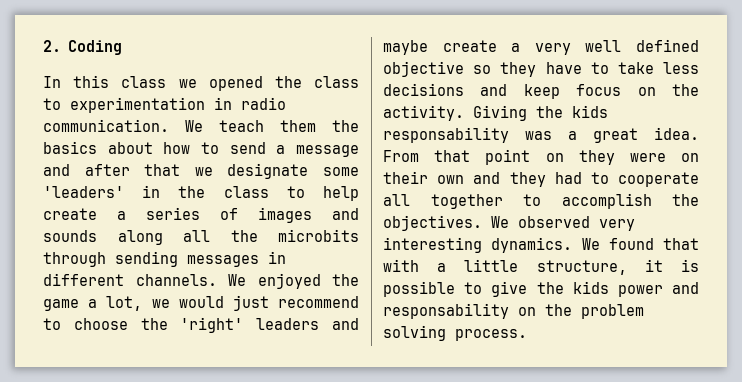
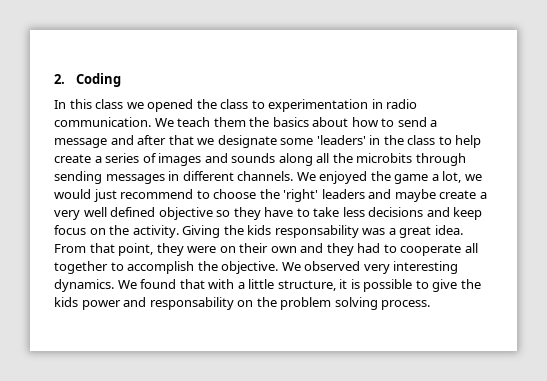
- From that point on they were on their own and they had to cooperate all together to accomplish the objectives.
+ From that point, they were on their own and they had to cooperate all together to accomplish the objective.

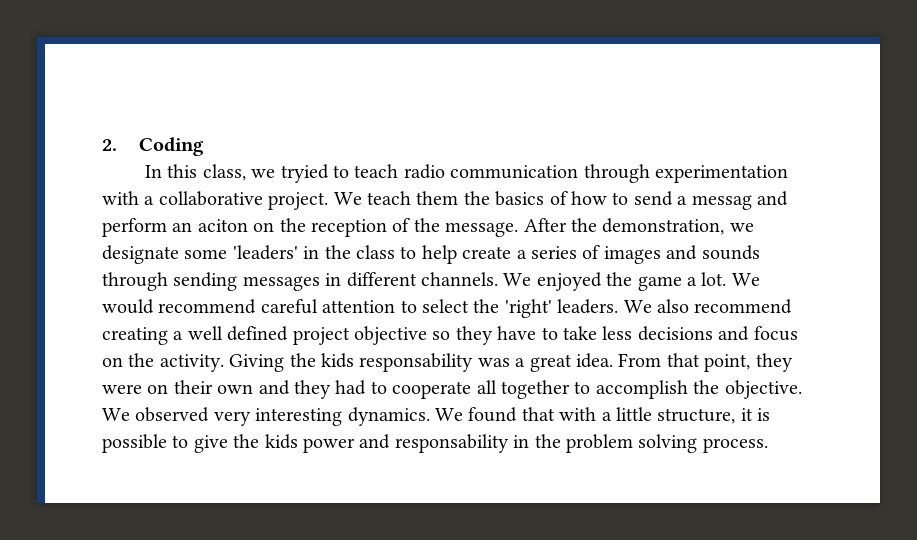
- In this class we opened the class to experimentation in radio communication.
+ In this class, we tryied to teach radio communication through experimentation with a collaborative project.
- We teach them the basics about how to send a message and after that we designate some 'leaders' in the class to help create a series of images and sounds along all the microbits through sending messages in different channels.
+ We teach them the basics of how to send a messag and perform an aciton on the reception of the message. After the demonstration, we designate some 'leaders' in the class to help create a series of images and sounds through sending messages in different channels.
- We enjoyed the game a lot, we would just recommend to choose the 'right' leaders and maybe create a very well defined objective so they have to take less decisions and keep focus on the activity.
+ We enjoyed the game a lot. We would recommend careful attention to select the 'right' leaders. We also recommend creating a well defined project objective so they have to take less decisions and focus on the activity.
- We found that with a little structure, it is possible to give the kids power and responsability on the problem solving process.
+ We found that with a little structure, it is possible to give the kids power and responsability in the problem solving process.

